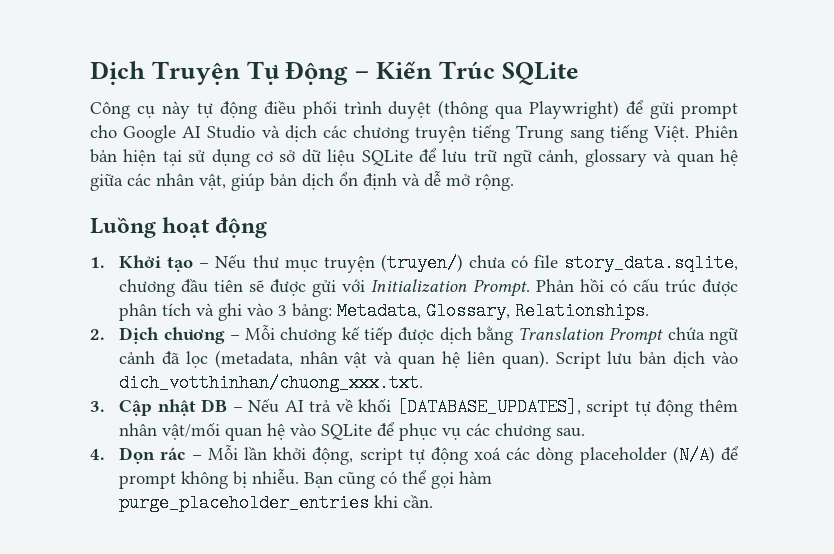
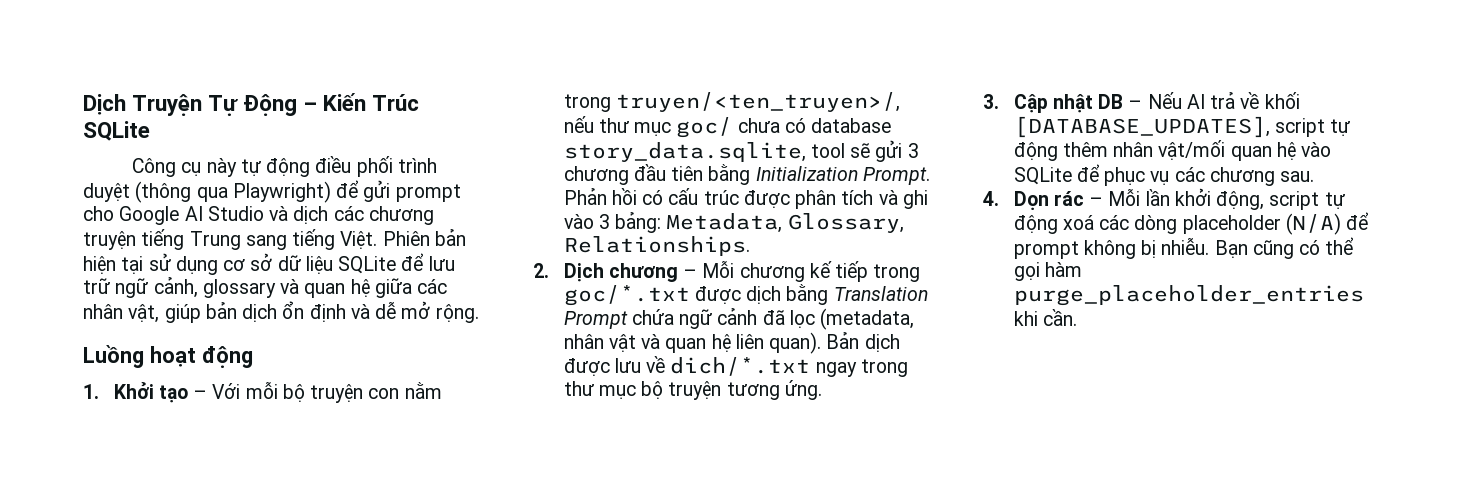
- 1. Khởi tạo – Nếu thư mục truyện (truyen/) chưa có file story_data.sqlite, chương đầu tiên sẽ được gửi với Initialization Prompt.
+ 1. Khởi tạo – Với mỗi bộ truyện con nằm trong truyen/<ten_truyen>/, nếu thư mục goc/ chưa có database story_data.sqlite, tool sẽ gửi 3 chương đầu tiên bằng Initialization Prompt.
- 2. Dịch chương – Mỗi chương kế tiếp được dịch bằng Translation Prompt chứa ngữ cảnh đã lọc (metadata, nhân vật và quan hệ liên quan).
+ 2. Dịch chương – Mỗi chương kế tiếp trong goc/*.txt được dịch bằng Translation Prompt chứa ngữ cảnh đã lọc (metadata, nhân vật và quan hệ liên quan).
- Script lưu bản dịch vào dich_votthinhan/chuong_xxx.txt.
+ Bản dịch được lưu về dich/*.txt ngay trong thư mục bộ truyện tương ứng.

